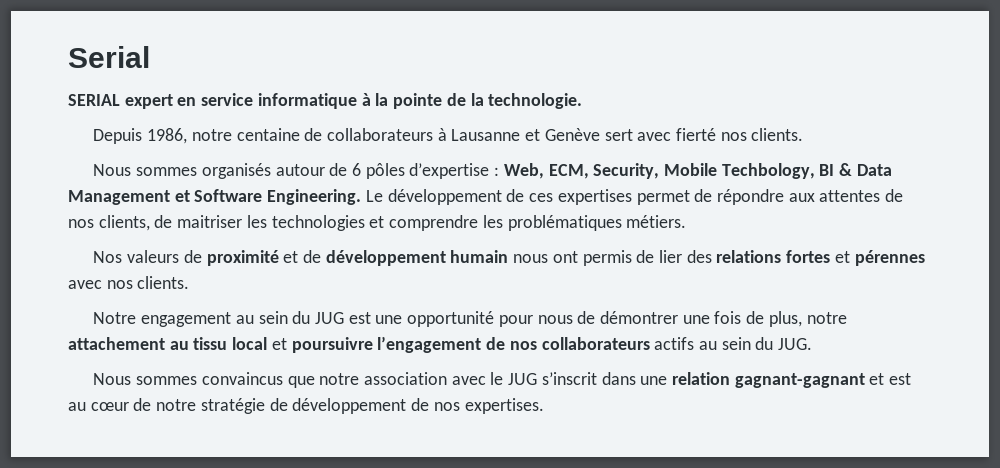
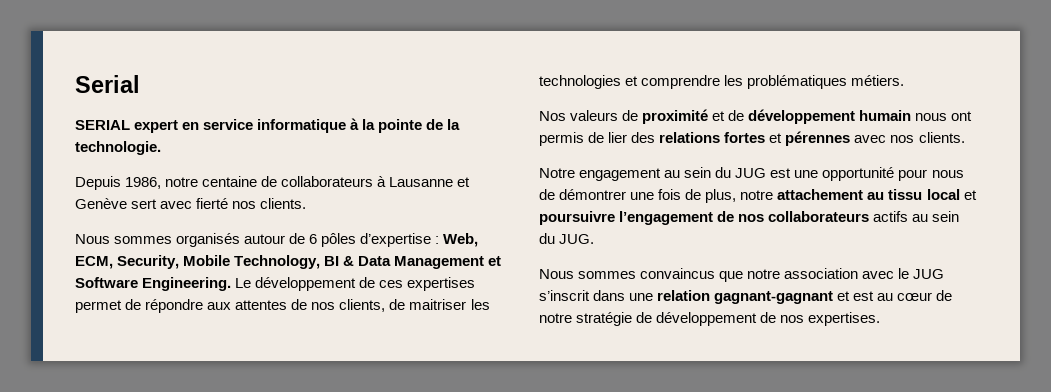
- Nous sommes organisés autour de 6 pôles d’expertise : Web, ECM, Security, Mobile Techbology, BI & Data Management et Software Engineering.
+ Nous sommes organisés autour de 6 pôles d’expertise : Web, ECM, Security, Mobile Technology, BI & Data Management et Software Engineering.

